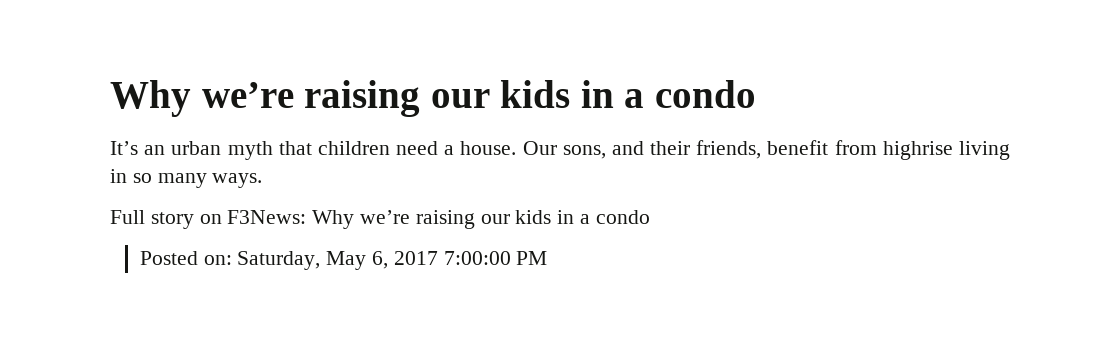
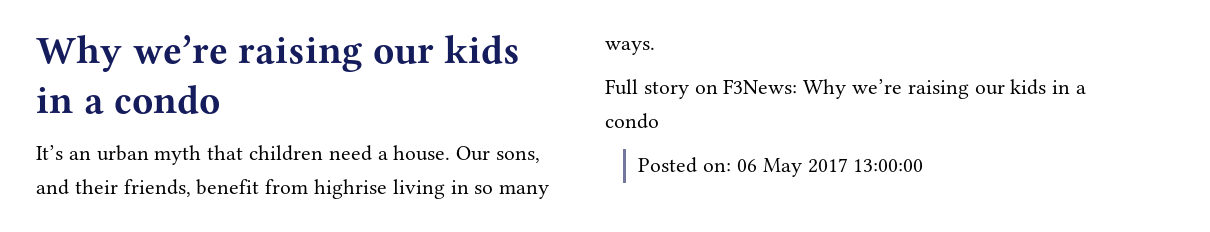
- Posted on: Saturday, May 6, 2017 7:00:00 PM
+ Posted on: 06 May 2017 13:00:00

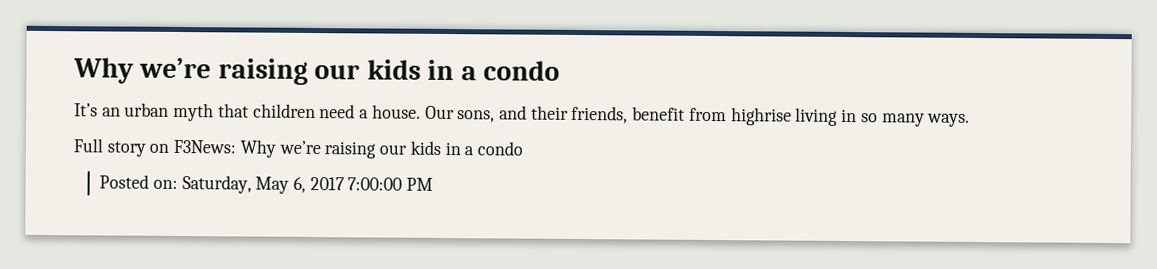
- Posted on: 06 May 2017 13:00:00
+ Posted on: Saturday, May 6, 2017 7:00:00 PM

